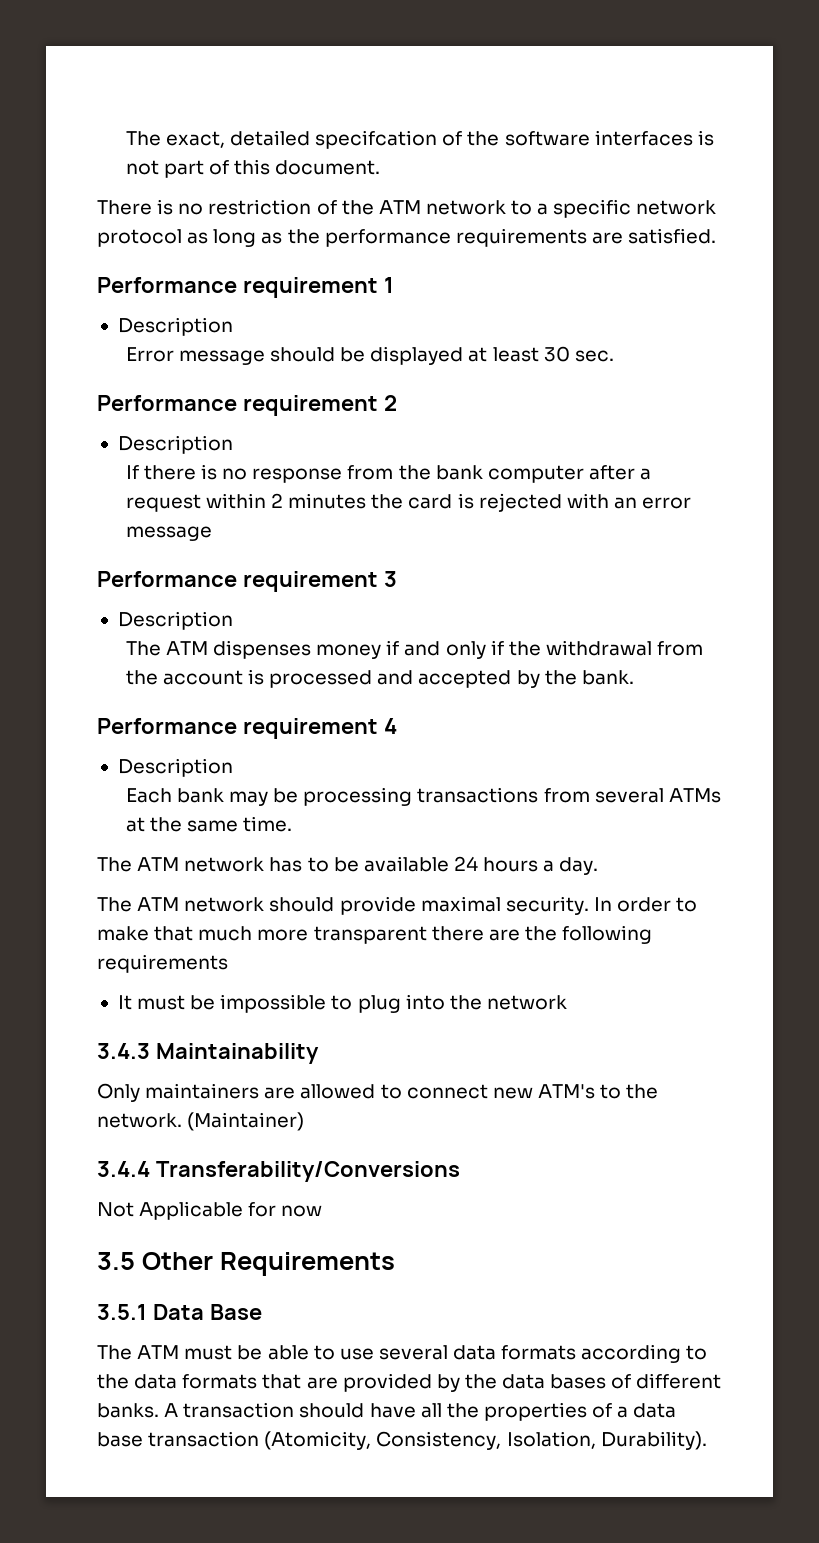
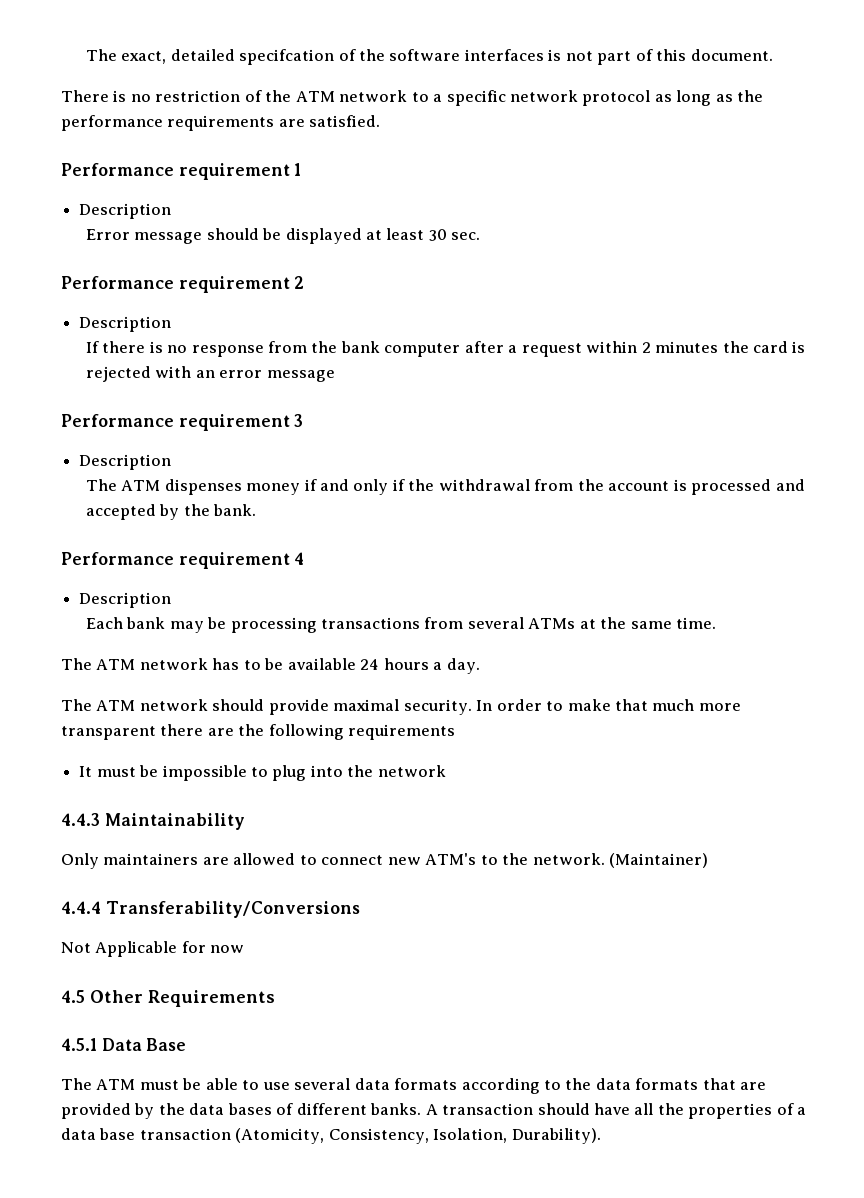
- 3.4.3 Maintainability
+ 4.4.3 Maintainability
- 3.4.4 Transferability/Conversions
+ 4.4.4 Transferability/Conversions
- 3.5 Other Requirements
+ 4.5 Other Requirements
- 3.5.1 Data Base
+ 4.5.1 Data Base

